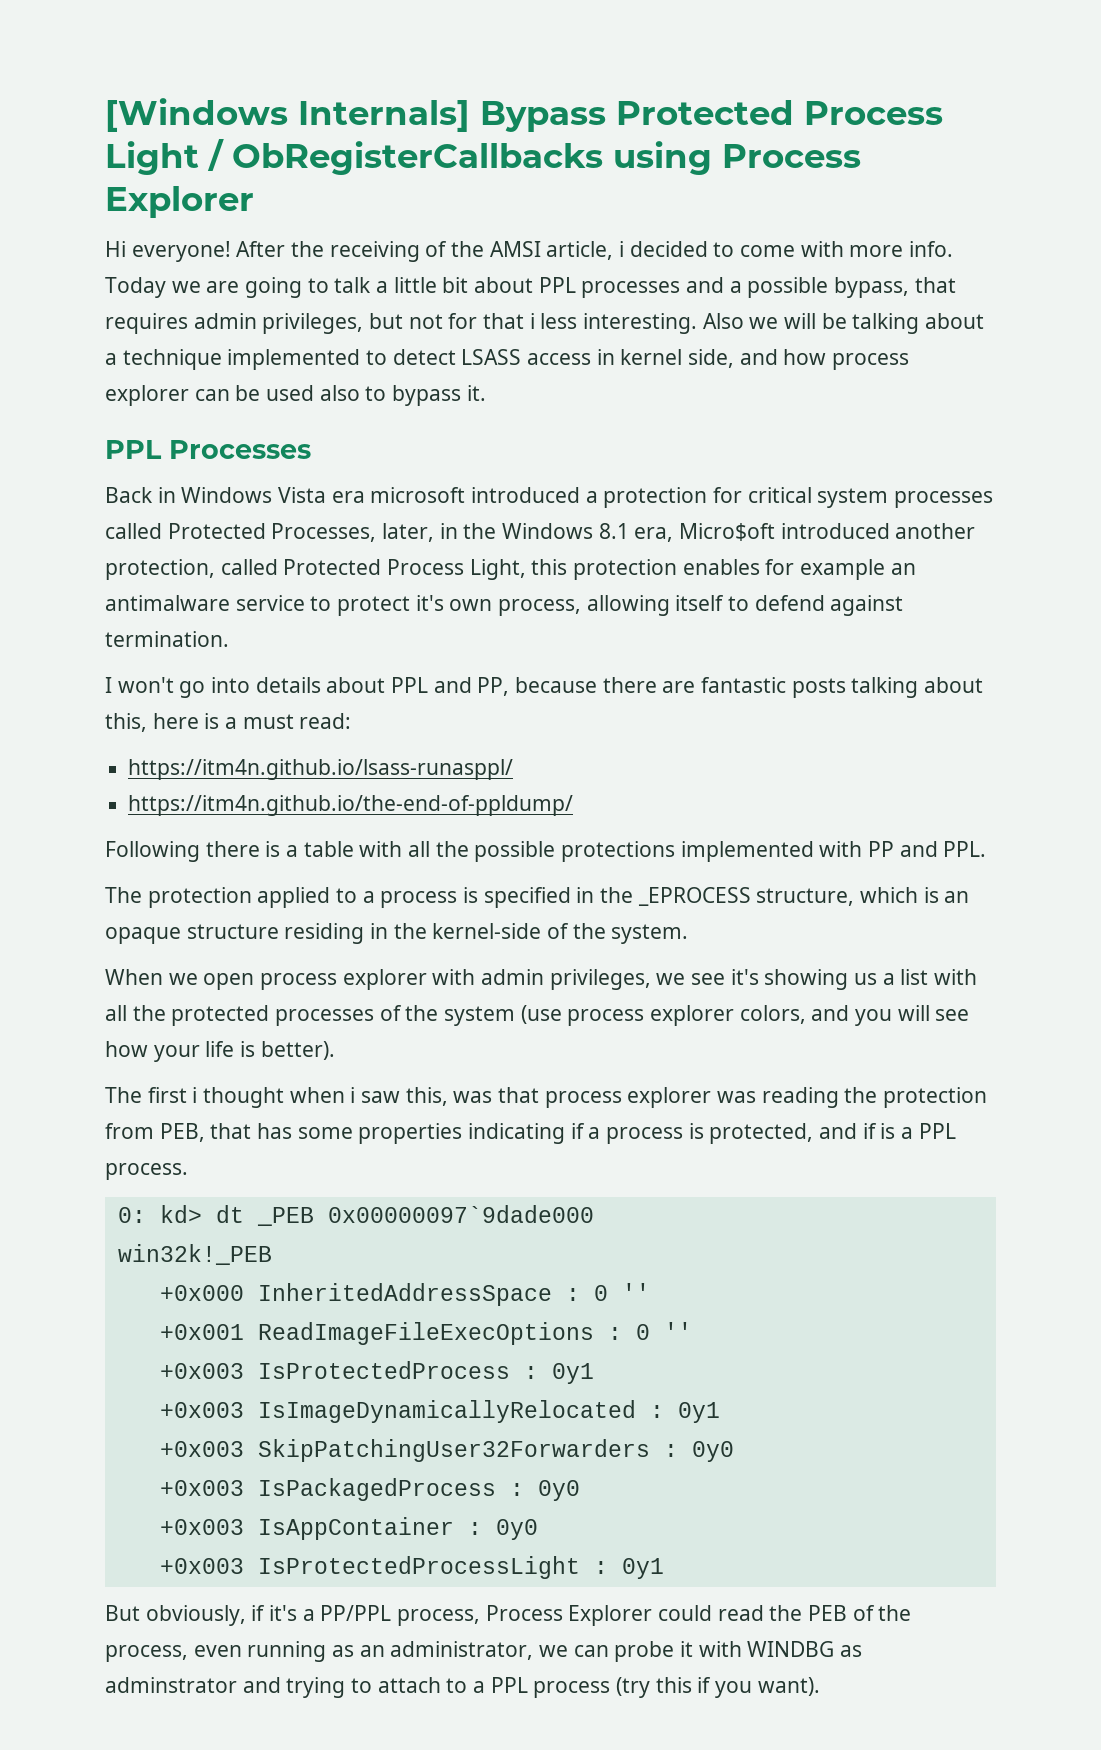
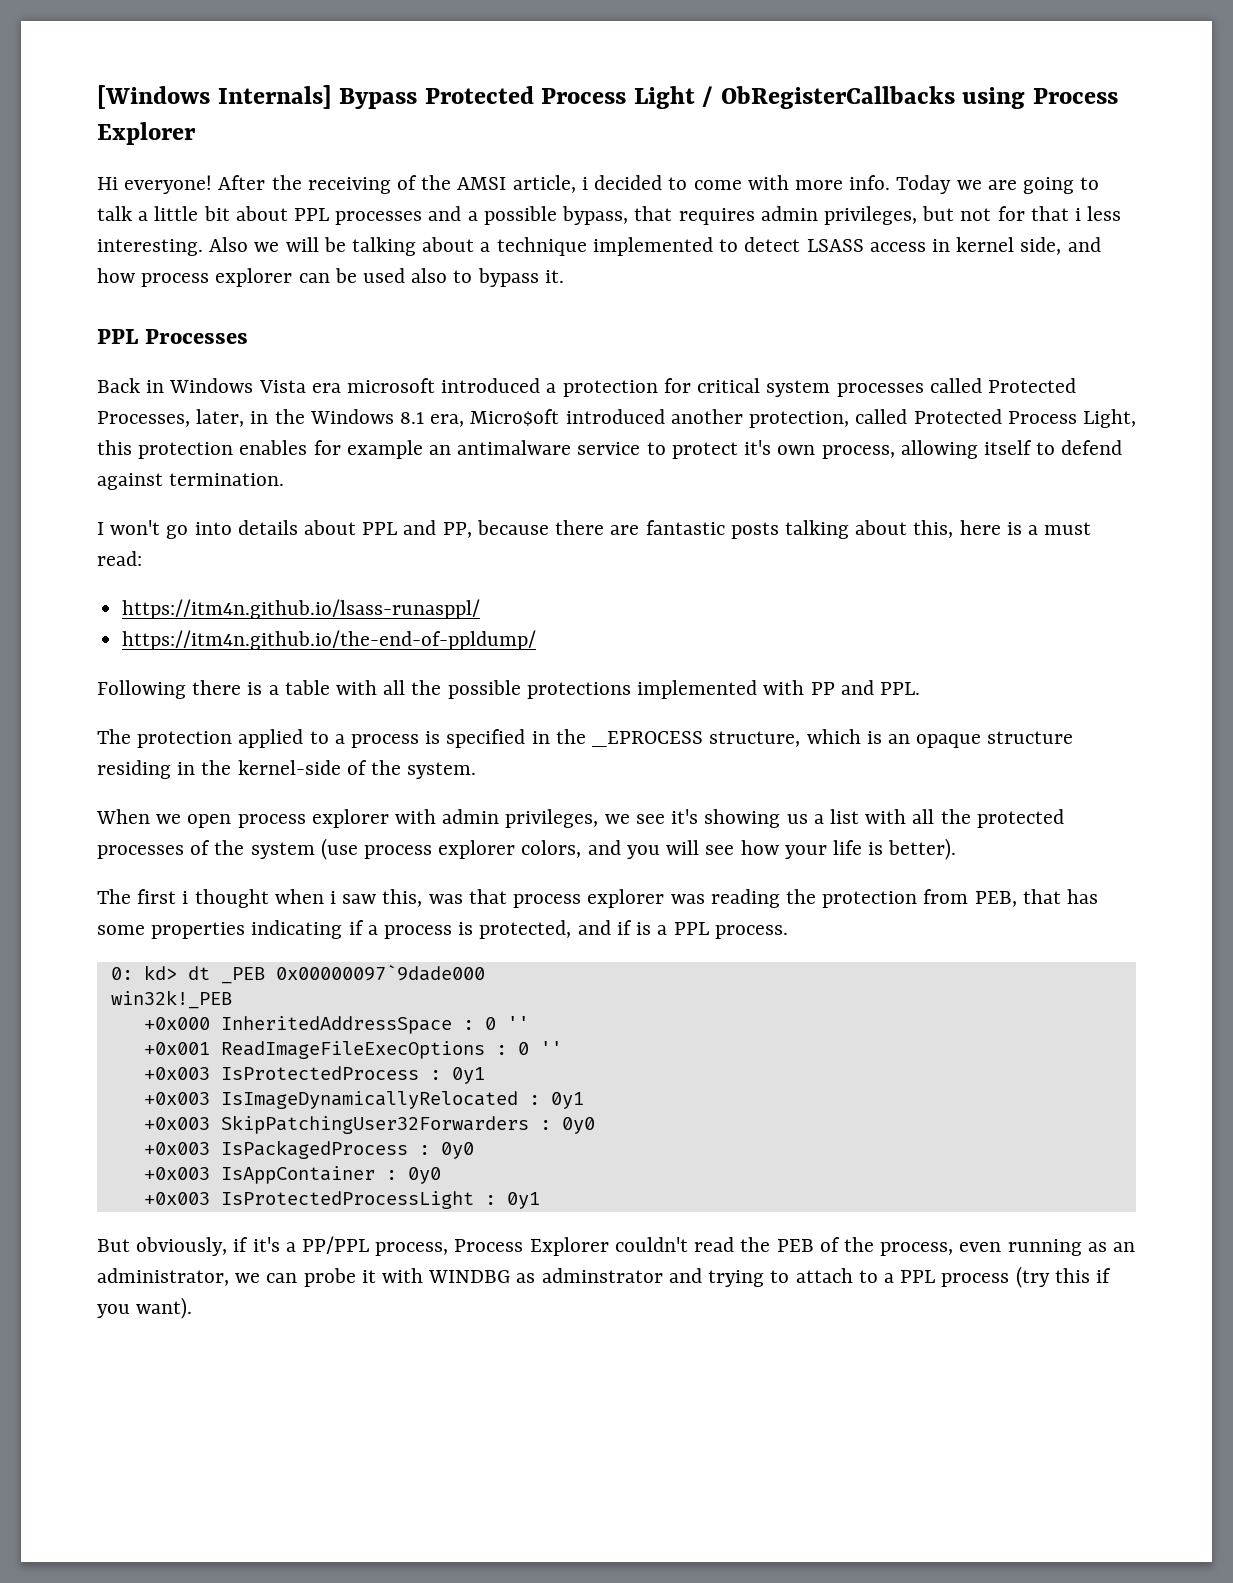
- But obviously, if it's a PP/PPL process, Process Explorer could read the PEB of the process, even running as an administrator, we can probe it with WINDBG as adminstrator and trying to attach to a PPL process (try this if you want).
+ But obviously, if it's a PP/PPL process, Process Explorer couldn't read the PEB of the process, even running as an administrator, we can probe it with WINDBG as adminstrator and trying to attach to a PPL process (try this if you want).

